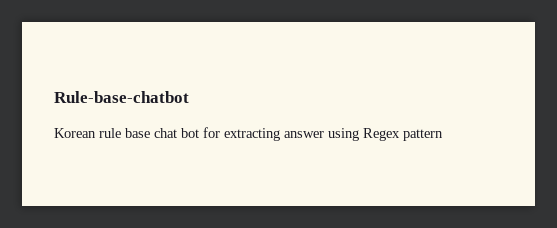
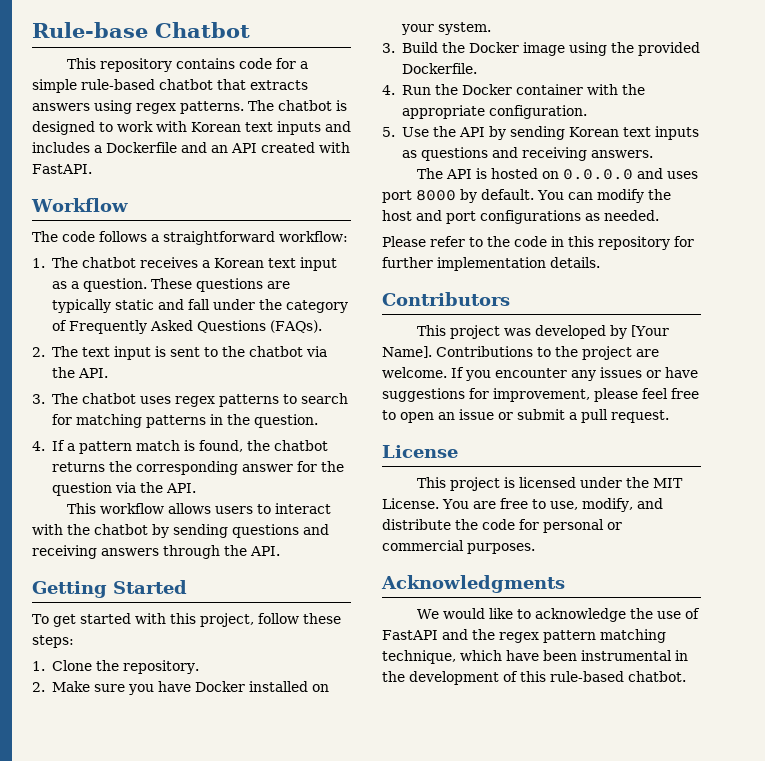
- Rule-base-chatbot
- Korean rule base chat bot for extracting answer using Regex pattern
+ Rule-base Chatbot
+ This repository contains code for a simple rule-based chatbot that extracts answers using regex patterns. The chatbot is designed to work with Korean text inputs and includes a Dockerfile and an API created with FastAPI.
+ Workflow
+ The code follows a straightforward workflow:
+ 1. The chatbot receives a Korean text input as a question. These questions are typically static and fall under the category of Frequently Asked Questions (FAQs).
+ 2. The text input is sent to the chatbot via the API.
+ 3. The chatbot uses regex patterns to search for matching patterns in the question.
+ 4. If a pattern match is found, the chatbot returns the corresponding answer for the question via the API.
+ This workflow allows users to interact with the chatbot by sending questions and receiving answers through the API.
+ Getting Started
+ To get started with this project, follow these steps:
+ 1. Clone the repository.
+ 2. Make sure you have Docker installed on your system.
+ 3. Build the Docker image using the provided Dockerfile.
+ 4. Run the Docker container with the appropriate configuration.
+ 5. Use the API by sending Korean text inputs as questions and receiving answers.
+ The API is hosted on 0.0.0.0 and uses port 8000 by default. You can modify the host and port configurations as needed.
+ Please refer to the code in this repository for further implementation details.
+ Contributors
+ This project was developed by [Your Name]. Contributions to the project are welcome. If you encounter any issues or have suggestions for improvement, please feel free to open an issue or submit a pull request.
+ License
+ This project is licensed under the MIT License. You are free to use, modify, and distribute the code for personal or commercial purposes.
+ Acknowledgments
+ We would like to acknowledge the use of FastAPI and the regex pattern matching technique, which have been instrumental in the development of this rule-based chatbot.

